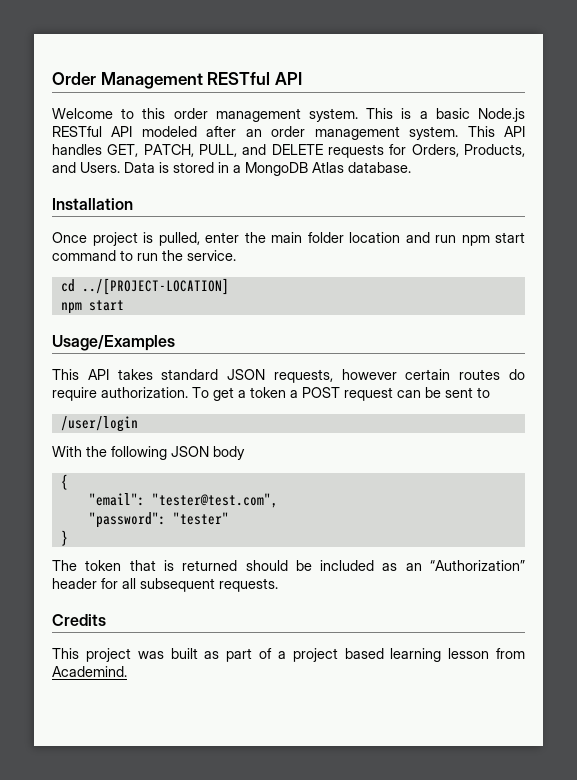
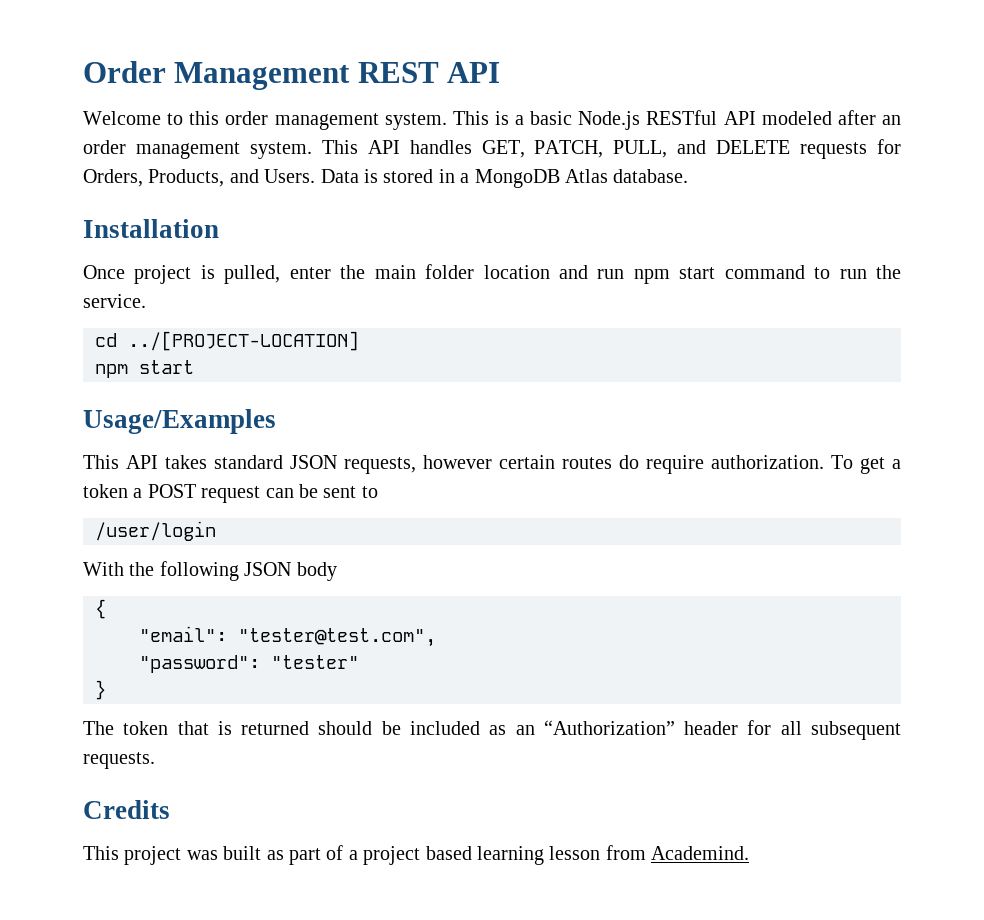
- Order Management RESTful API
+ Order Management REST API

